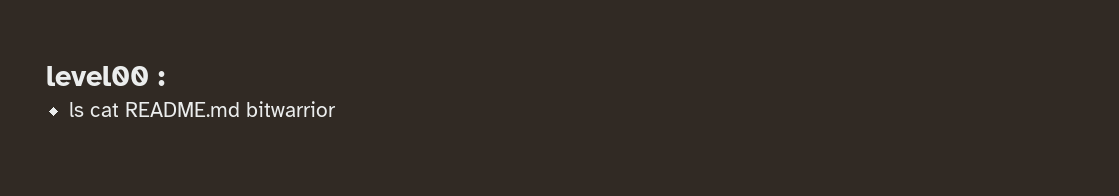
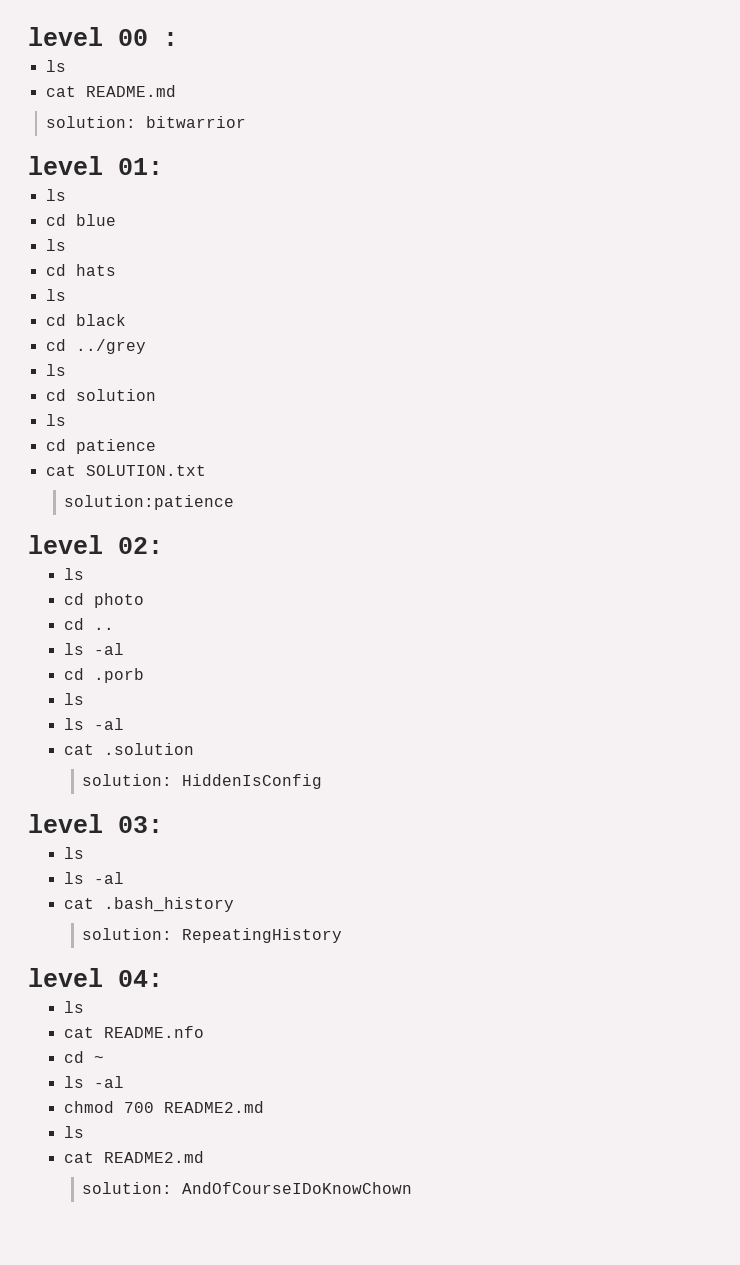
- level00 :
- ls cat README.md bitwarrior
+ level 00 :
+ ls
+ cat README.md
+ solution: bitwarrior
+ level 01:
+ ls
+ cd blue
+ ls
+ cd hats
+ ls
+ cd black
+ cd ../grey
+ ls
+ cd solution
+ ls
+ cd patience
+ cat SOLUTION.txt
+ solution:patience
+ level 02:
+ ls
+ cd photo
+ cd ..
+ ls -al
+ cd .porb
+ ls
+ ls -al
+ cat .solution
+ solution: HiddenIsConfig
+ level 03:
+ ls
+ ls -al
+ cat .bash_history
+ solution: RepeatingHistory
+ level 04:
+ ls
+ cat README.nfo
+ cd ~
+ ls -al
+ chmod 700 README2.md
+ ls
+ cat README2.md
+ solution: AndOfCourseIDoKnowChown

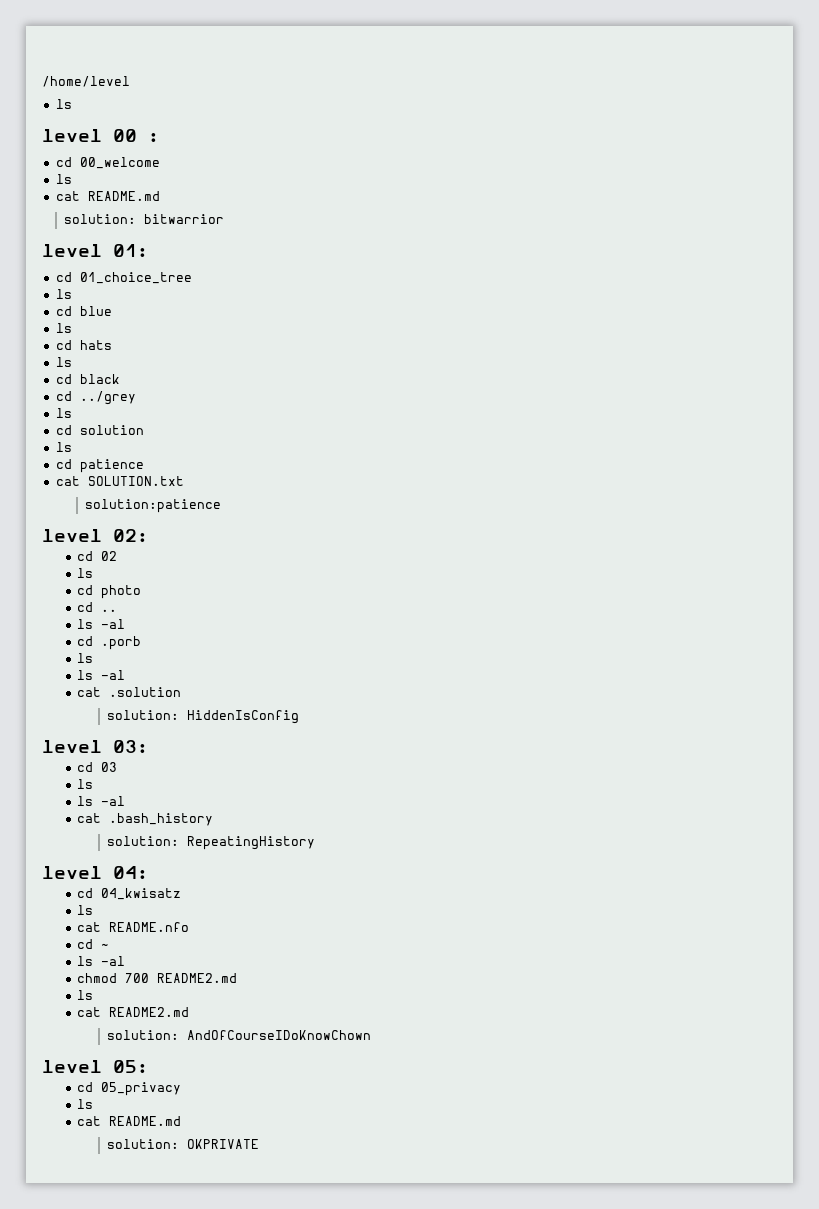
+ /home/level
+ ls
+ cd 00_welcome
+ cd 01_choice_tree
+ cd 02
+ cd 03
+ cd 04_kwisatz
+ level 05:
+ cd 05_privacy
+ ls
+ cat README.md
+ solution: OKPRIVATE

